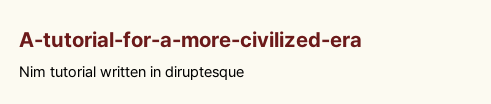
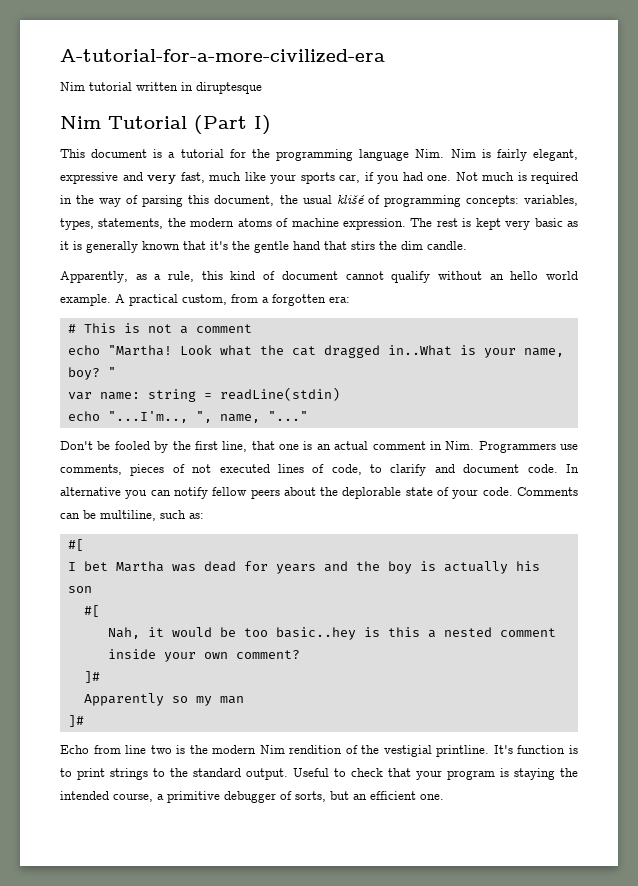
+ Nim Tutorial (Part I)
+ This document is a tutorial for the programming language Nim. Nim is fairly elegant, expressive and very fast, much like your sports car, if you had one. Not much is required in the way of parsing this document, the usual klišé of programming concepts: variables, types, statements, the modern atoms of machine expression. The rest is kept very basic as it is generally known that it's the gentle hand that stirs the dim candle.
+ Apparently, as a rule, this kind of document cannot qualify without an hello world example. A practical custom, from a forgotten era:
+ # This is not a comment
+ echo "Martha! Look what the cat dragged in..What is your name, boy? "
+ var name: string = readLine(stdin)
+ echo "...I'm.., ", name, "..."
+ Don't be fooled by the first line, that one is an actual comment in Nim. Programmers use comments, pieces of not executed lines of code, to clarify and document code. In alternative you can notify fellow peers about the deplorable state of your code. Comments can be multiline, such as:
+ #[
+ I bet Martha was dead for years and the boy is actually his son
+ #[
+ Nah, it would be too basic..hey is this a nested comment inside your own comment?
+ ]#
+ Apparently so my man
+ ]#
+ Echo from line two is the modern Nim rendition of the vestigial printline. It's function is to print strings to the standard output. Useful to check that your program is staying the intended course, a primitive debugger of sorts, but an efficient one.

